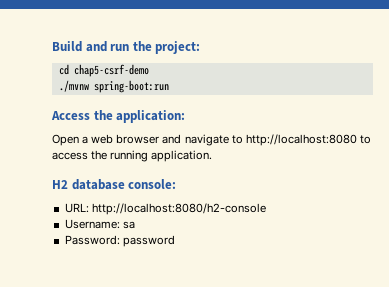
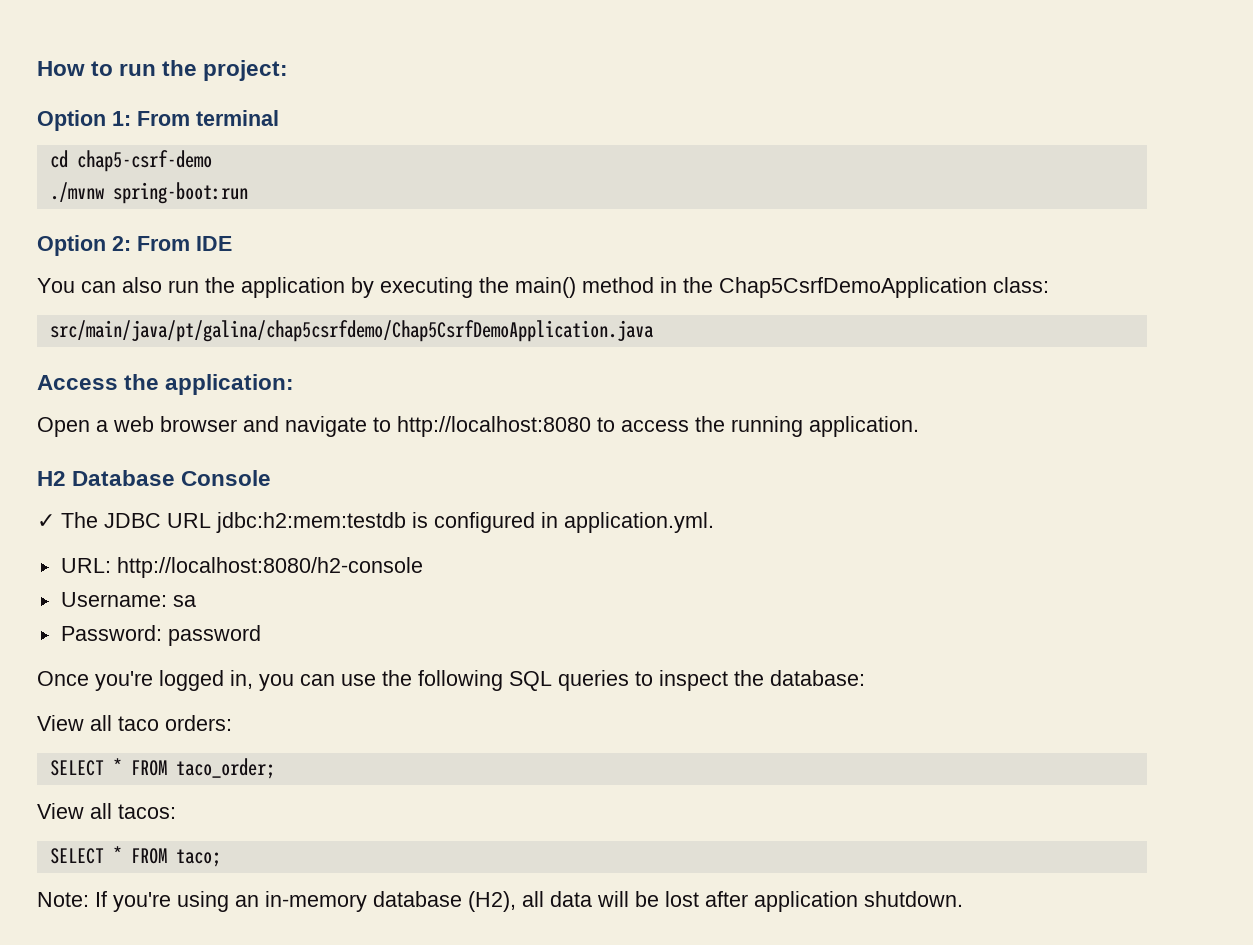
- Build and run the project:
+ How to run the project:
+ Option 1: From terminal
+ Option 2: From IDE
+ You can also run the application by executing the main() method in the Chap5CsrfDemoApplication class:
+ src/main/java/pt/galina/chap5csrfdemo/Chap5CsrfDemoApplication.java
- H2 database console:
+ H2 Database Console
+ ✓ The JDBC URL jdbc:h2:mem:testdb is configured in application.yml.
+ Once you're logged in, you can use the following SQL queries to inspect the database:
+ View all taco orders:
+ SELECT * FROM taco_order;
+ View all tacos:
+ SELECT * FROM taco;
+ Note: If you're using an in-memory database (H2), all data will be lost after application shutdown.

